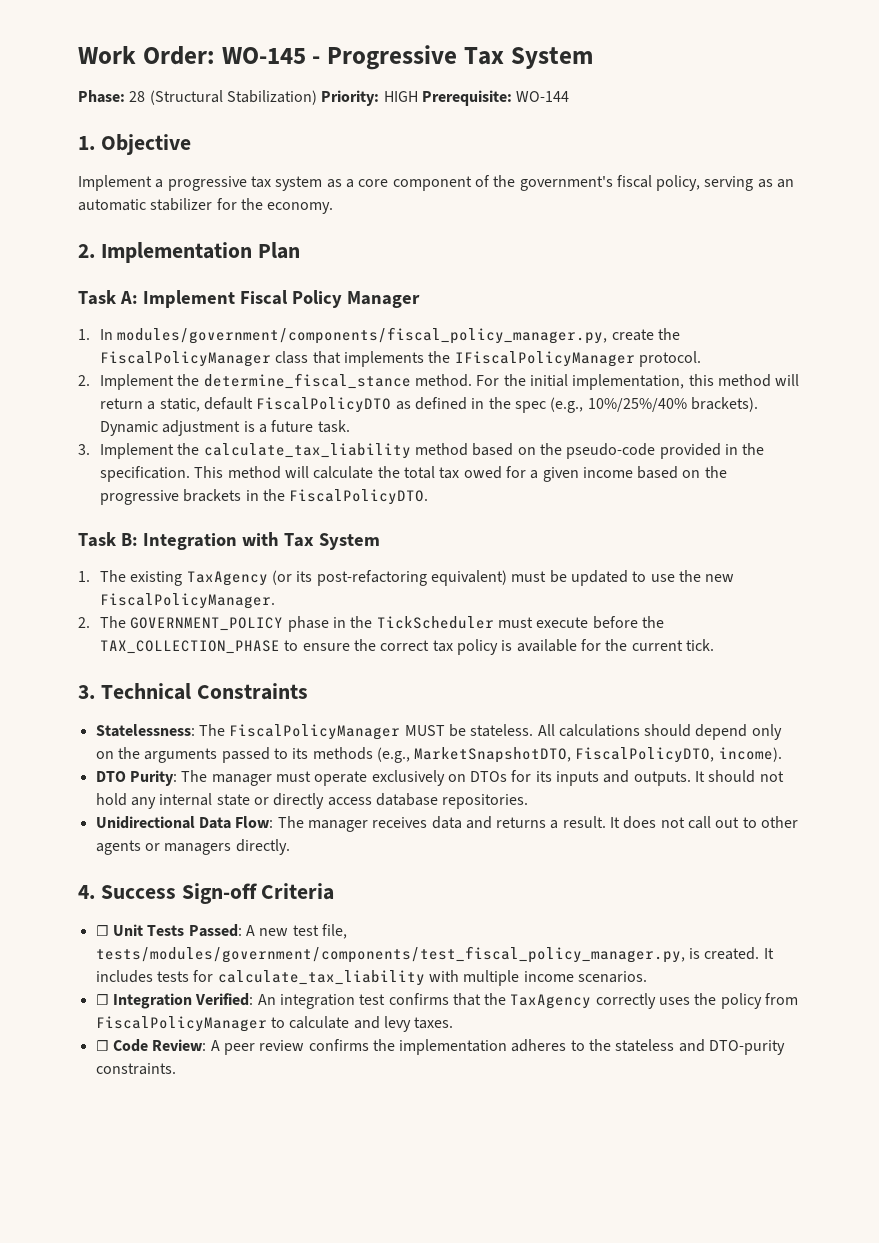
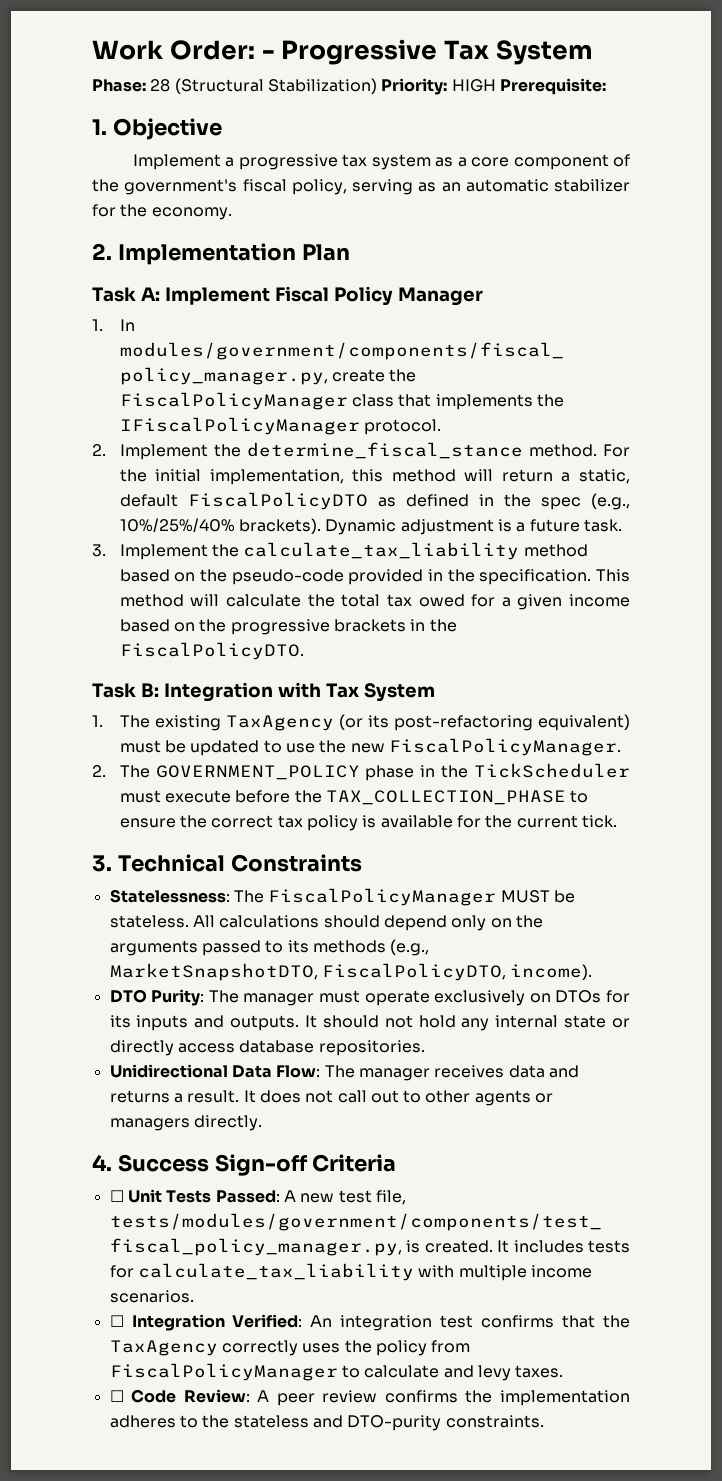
- Work Order: WO-145 - Progressive Tax System
+ Work Order: - Progressive Tax System
- Phase: 28 (Structural Stabilization) Priority: HIGH Prerequisite: WO-144
+ Phase: 28 (Structural Stabilization) Priority: HIGH Prerequisite:

